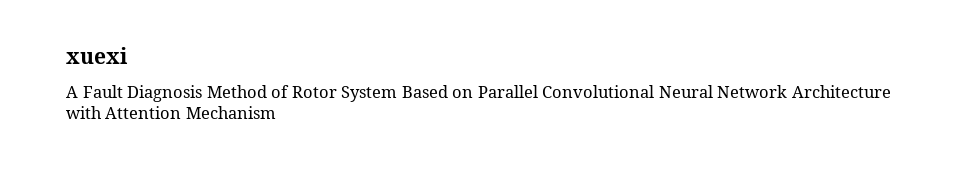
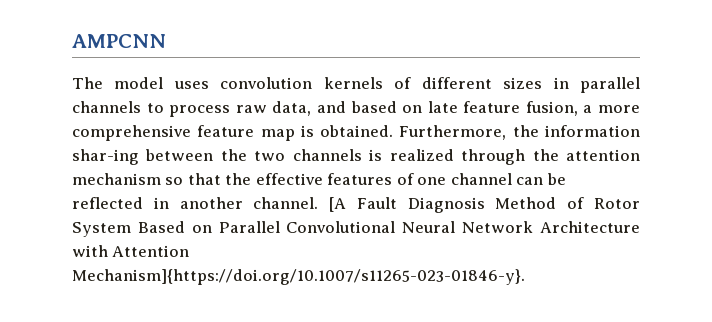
- xuexi
- A Fault Diagnosis Method of Rotor System Based on Parallel Convolutional Neural Network Architecture with Attention Mechanism
+ AMPCNN
+ The model uses convolution kernels of different sizes in parallel channels to process raw data, and based on late feature fusion, a more comprehensive feature map is obtained. Furthermore, the information shar-ing between the two channels is realized through the attention mechanism so that the effective features of one channel can be reflected in another channel. [A Fault Diagnosis Method of Rotor System Based on Parallel Convolutional Neural Network Architecture with Attention Mechanism]{https://doi.org/10.1007/s11265-023-01846-y}.

